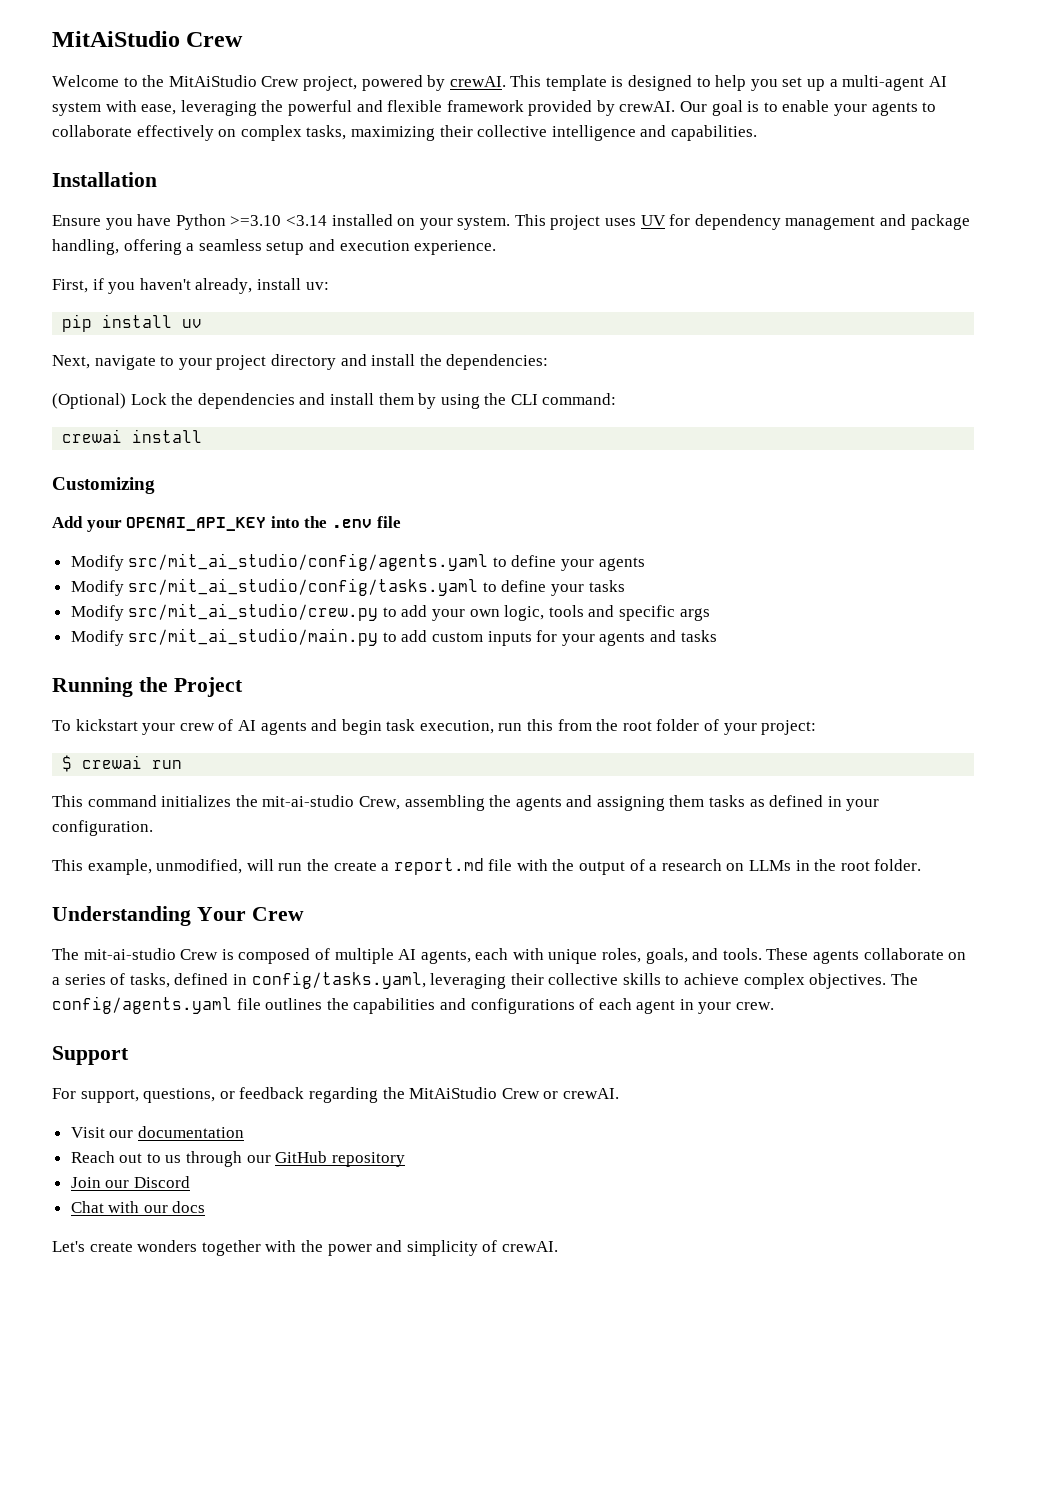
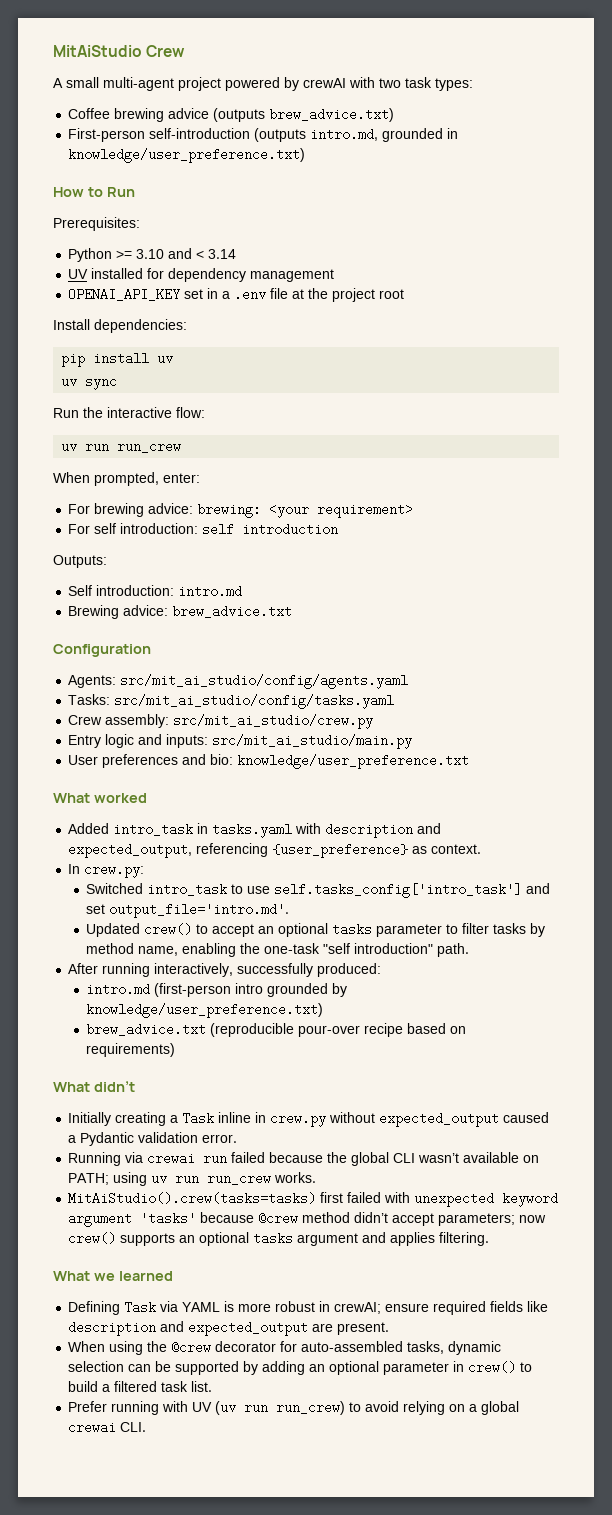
- Welcome to the MitAiStudio Crew project, powered by crewAI. This template is designed to help you set up a multi-agent AI system with ease, leveraging the powerful and flexible framework provided by crewAI. Our goal is to enable your agents to collaborate effectively on complex tasks, maximizing their collective intelligence and capabilities.
- Installation
- Ensure you have Python >=3.10 <3.14 installed on your system. This project uses UV for dependency management and package handling, offering a seamless setup and execution experience.
- First, if you haven't already, install uv:
+ A small multi-agent project powered by crewAI with two task types:
+ Coffee brewing advice (outputs brew_advice.txt)
+ First-person self-introduction (outputs intro.md, grounded in knowledge/user_preference.txt)
+ How to Run
+ Prerequisites:
+ Python >= 3.10 and < 3.14
+ UV installed for dependency management
+ OPENAI_API_KEY set in a .env file at the project root
+ Install dependencies:
  pip install uv
- Next, navigate to your project directory and install the dependencies:
- (Optional) Lock the dependencies and install them by using the CLI command:
- crewai install
- Customizing
- Add your OPENAI_API_KEY into the .env file
- Modify src/mit_ai_studio/config/agents.yaml to define your agents
- Modify src/mit_ai_studio/config/tasks.yaml to define your tasks
- Modify src/mit_ai_studio/crew.py to add your own logic, tools and specific args
- Modify src/mit_ai_studio/main.py to add custom inputs for your agents and tasks
- Running the Project
- To kickstart your crew of AI agents and begin task execution, run this from the root folder of your project:
- $ crewai run
- This command initializes the mit-ai-studio Crew, assembling the agents and assigning them tasks as defined in your configuration.
- This example, unmodified, will run the create a report.md file with the output of a research on LLMs in the root folder.
- Understanding Your Crew
- The mit-ai-studio Crew is composed of multiple AI agents, each with unique roles, goals, and tools. These agents collaborate on a series of tasks, defined in config/tasks.yaml, leveraging their collective skills to achieve complex objectives. The config/agents.yaml file outlines the capabilities and configurations of each agent in your crew.
- Support
- For support, questions, or feedback regarding the MitAiStudio Crew or crewAI.
- Visit our documentation
- Reach out to us through our GitHub repository
- Join our Discord
- Chat with our docs
- Let's create wonders together with the power and simplicity of crewAI.
+ uv sync
+ Run the interactive flow:
+ uv run run_crew
+ When prompted, enter:
+ For brewing advice: brewing: <your requirement>
+ For self introduction: self introduction
+ Outputs:
+ Self introduction: intro.md
+ Brewing advice: brew_advice.txt
+ Configuration
+ Agents: src/mit_ai_studio/config/agents.yaml
+ Tasks: src/mit_ai_studio/config/tasks.yaml
+ Crew assembly: src/mit_ai_studio/crew.py
+ Entry logic and inputs: src/mit_ai_studio/main.py
+ User preferences and bio: knowledge/user_preference.txt
+ What worked
+ Added intro_task in tasks.yaml with description and expected_output, referencing {user_preference} as context.
+ In crew.py:
+ Switched intro_task to use self.tasks_config['intro_task'] and set output_file='intro.md'.
+ Updated crew() to accept an optional tasks parameter to filter tasks by method name, enabling the one-task "self introduction" path.
+ After running interactively, successfully produced:
+ intro.md (first-person intro grounded by knowledge/user_preference.txt)
+ brew_advice.txt (reproducible pour-over recipe based on requirements)
+ What didn’t
+ Initially creating a Task inline in crew.py without expected_output caused a Pydantic validation error.
+ Running via crewai run failed because the global CLI wasn’t available on PATH; using uv run run_crew works.
+ MitAiStudio().crew(tasks=tasks) first failed with unexpected keyword argument 'tasks' because @crew method didn’t accept parameters; now crew() supports an optional tasks argument and applies filtering.
+ What we learned
+ Defining Task via YAML is more robust in crewAI; ensure required fields like description and expected_output are present.
+ When using the @crew decorator for auto-assembled tasks, dynamic selection can be supported by adding an optional parameter in crew() to build a filtered task list.
+ Prefer running with UV (uv run run_crew) to avoid relying on a global crewai CLI.

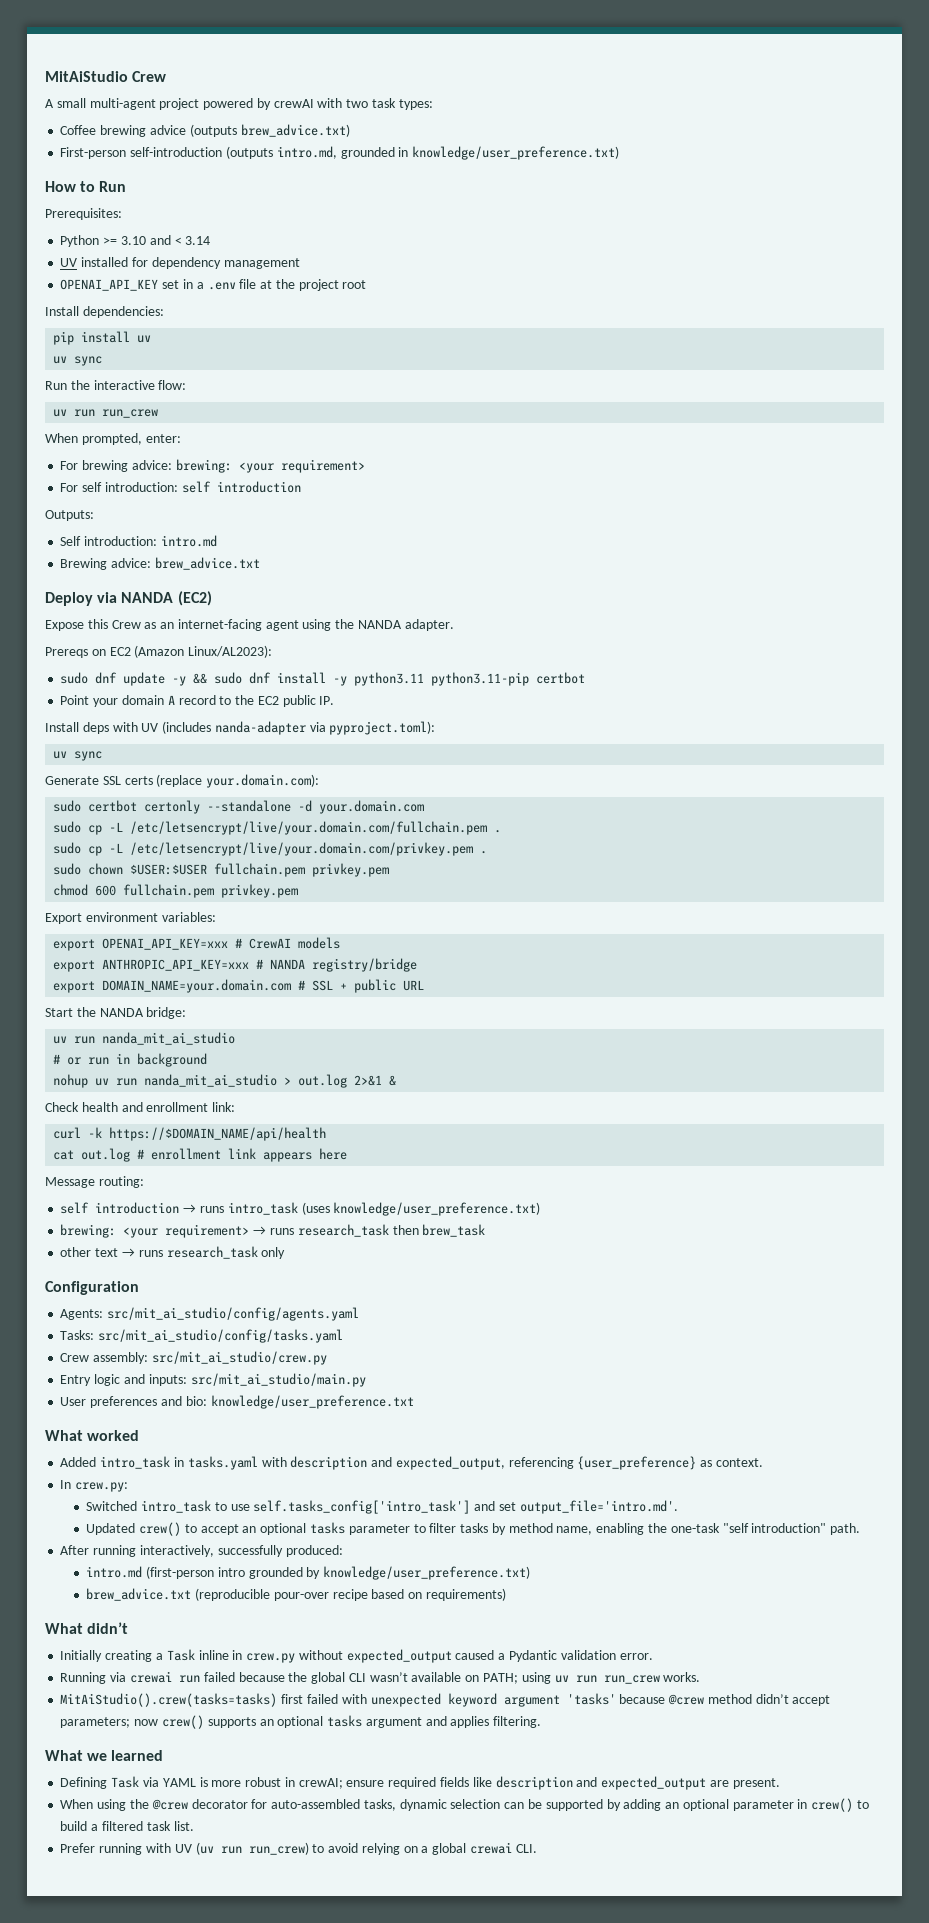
+ Deploy via NANDA (EC2)
+ Expose this Crew as an internet-facing agent using the NANDA adapter.
+ Prereqs on EC2 (Amazon Linux/AL2023):
+ sudo dnf update -y && sudo dnf install -y python3.11 python3.11-pip certbot
+ Point your domain A record to the EC2 public IP.
+ Install deps with UV (includes nanda-adapter via pyproject.toml):
+ uv sync
+ Generate SSL certs (replace your.domain.com):
+ sudo certbot certonly --standalone -d your.domain.com
+ sudo cp -L /etc/letsencrypt/live/your.domain.com/fullchain.pem .
+ sudo cp -L /etc/letsencrypt/live/your.domain.com/privkey.pem .
+ sudo chown $USER:$USER fullchain.pem privkey.pem
+ chmod 600 fullchain.pem privkey.pem
+ Export environment variables:
+ export OPENAI_API_KEY=xxx # CrewAI models
+ export ANTHROPIC_API_KEY=xxx # NANDA registry/bridge
+ export DOMAIN_NAME=your.domain.com # SSL + public URL
+ Start the NANDA bridge:
+ uv run nanda_mit_ai_studio
+ # or run in background
+ nohup uv run nanda_mit_ai_studio > out.log 2>&1 &
+ Check health and enrollment link:
+ curl -k https://$DOMAIN_NAME/api/health
+ cat out.log # enrollment link appears here
+ Message routing:
+ self introduction → runs intro_task (uses knowledge/user_preference.txt)
+ brewing: <your requirement> → runs research_task then brew_task
+ other text → runs research_task only

